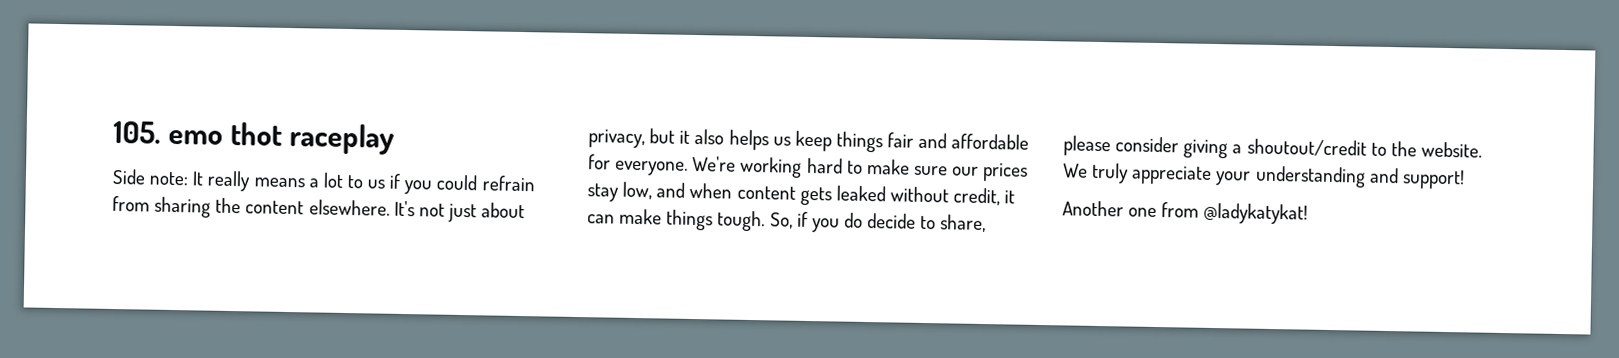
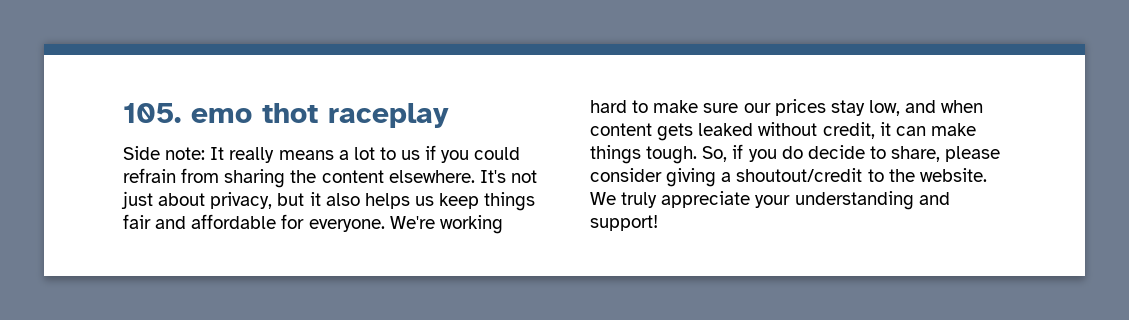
- Another one from @ladykatykat!

